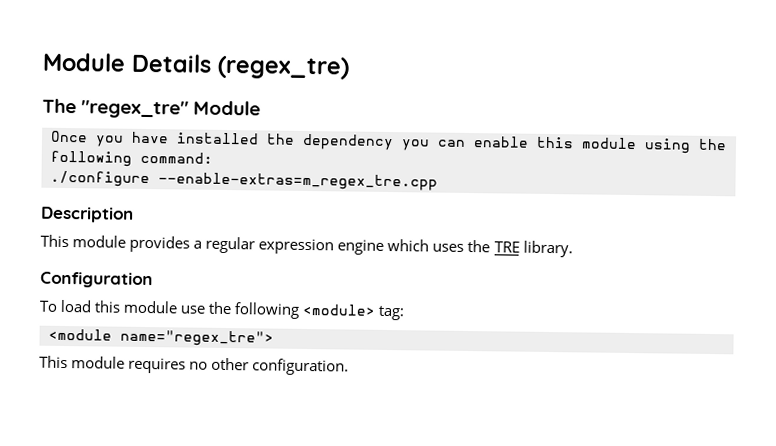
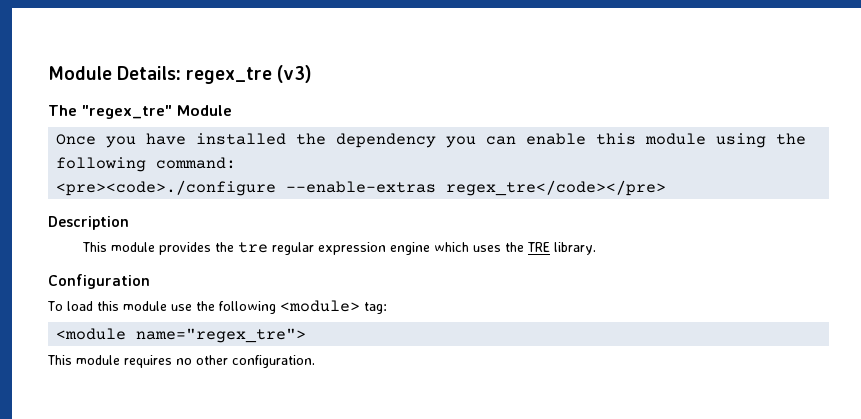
- Module Details (regex_tre)
+ Module Details: regex_tre (v3)
- ./configure --enable-extras=m_regex_tre.cpp
+ <pre><code>./configure --enable-extras regex_tre</code></pre>
- This module provides a regular expression engine which uses the TRE library.
+ This module provides the tre regular expression engine which uses the TRE library.

